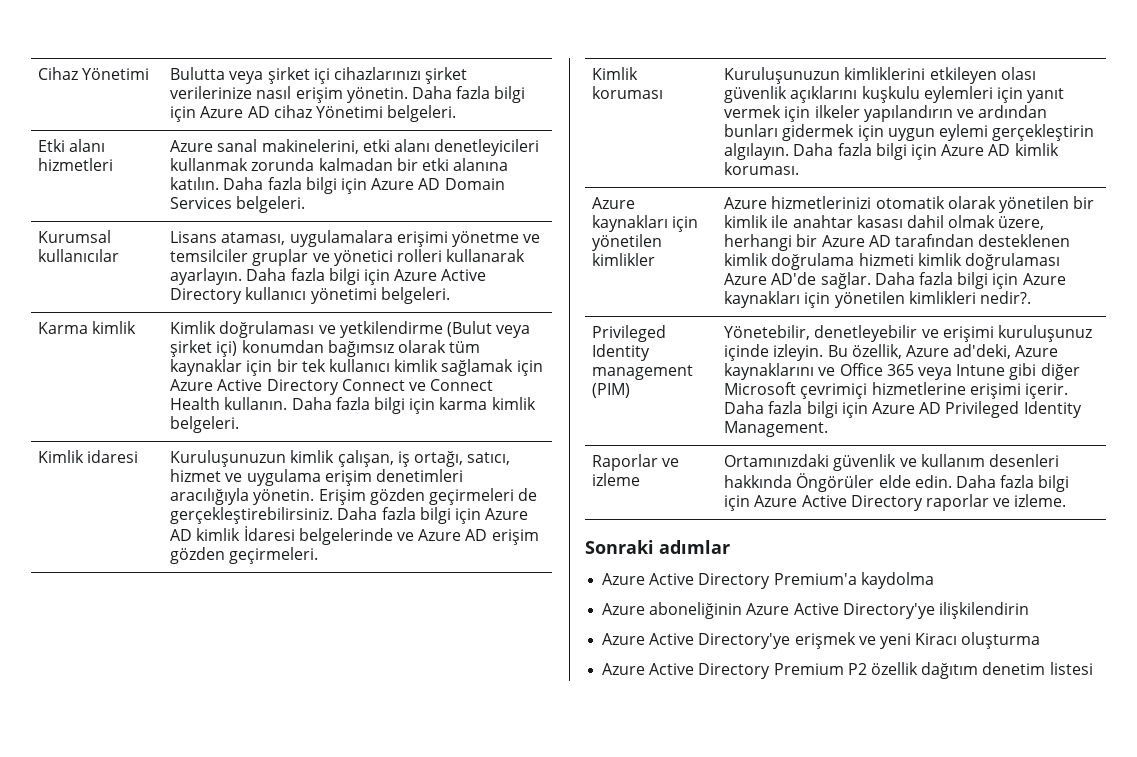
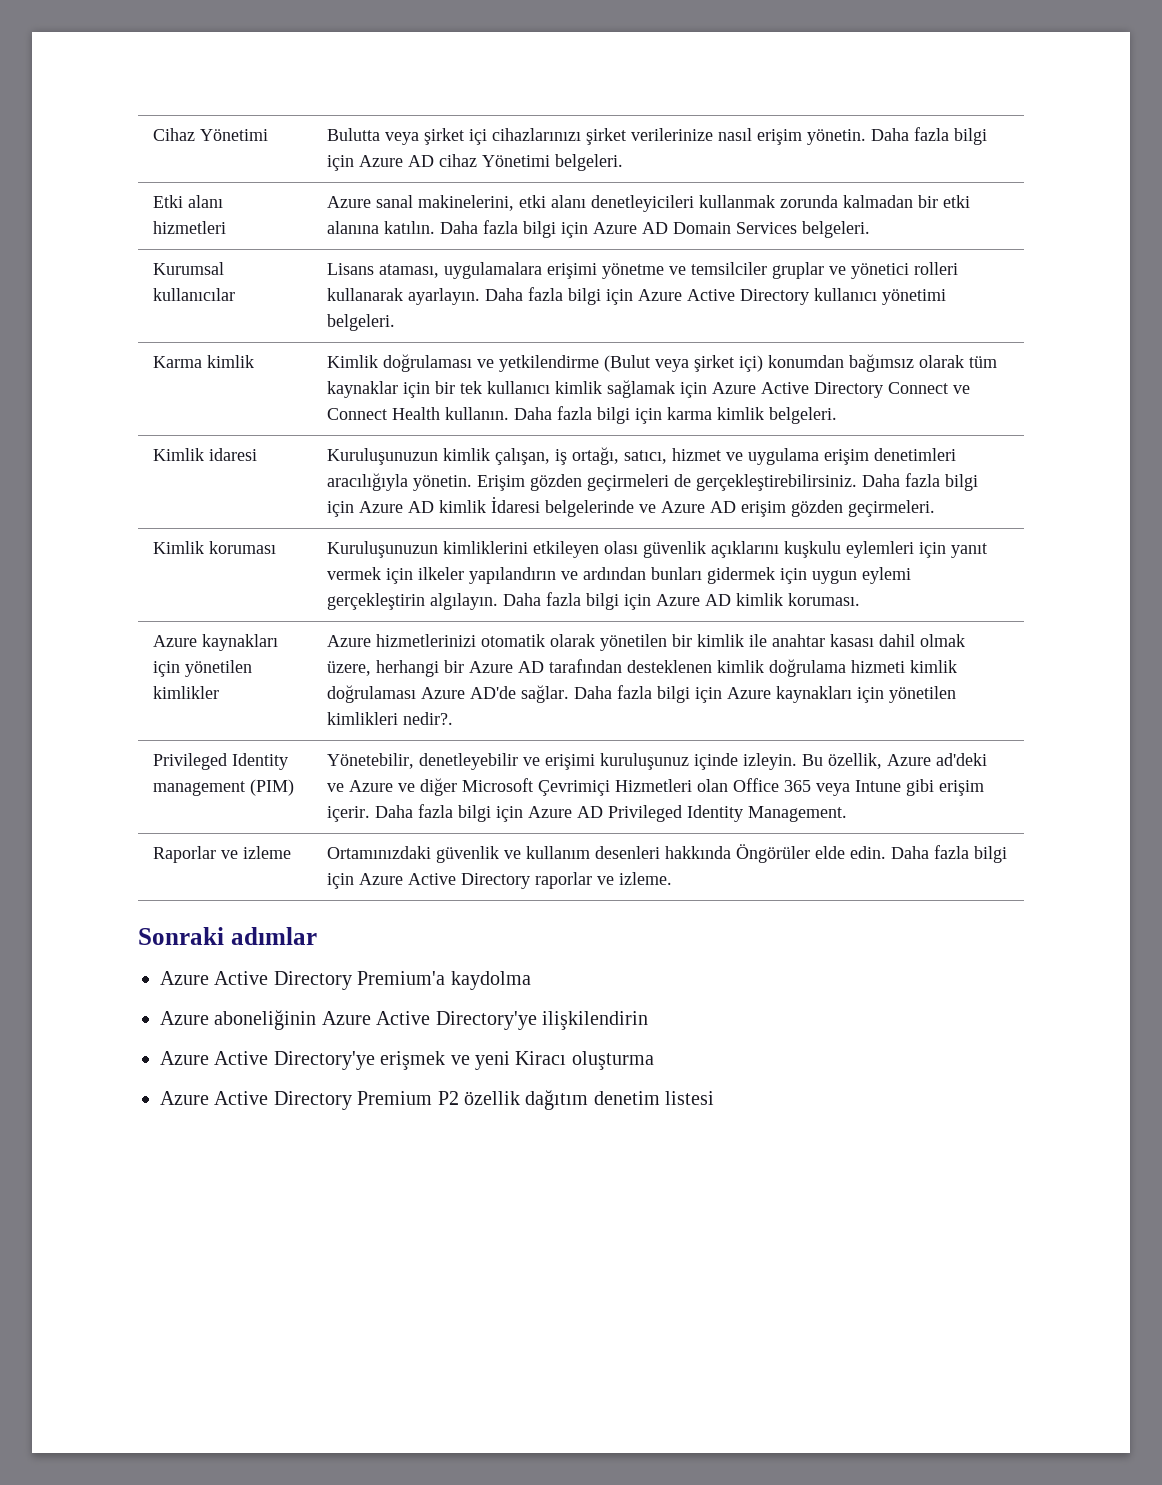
- Privileged Identity management (PIM) | Yönetebilir, denetleyebilir ve erişimi kuruluşunuz içinde izleyin. Bu özellik, Azure ad'deki, Azure kaynaklarını ve Office 365 veya Intune gibi diğer Microsoft çevrimiçi hizmetlerine erişimi içerir. Daha fazla bilgi için Azure AD Privileged Identity Management.
+ Privileged Identity management (PIM) | Yönetebilir, denetleyebilir ve erişimi kuruluşunuz içinde izleyin. Bu özellik, Azure ad'deki ve Azure ve diğer Microsoft Çevrimiçi Hizmetleri olan Office 365 veya Intune gibi erişim içerir. Daha fazla bilgi için Azure AD Privileged Identity Management.

